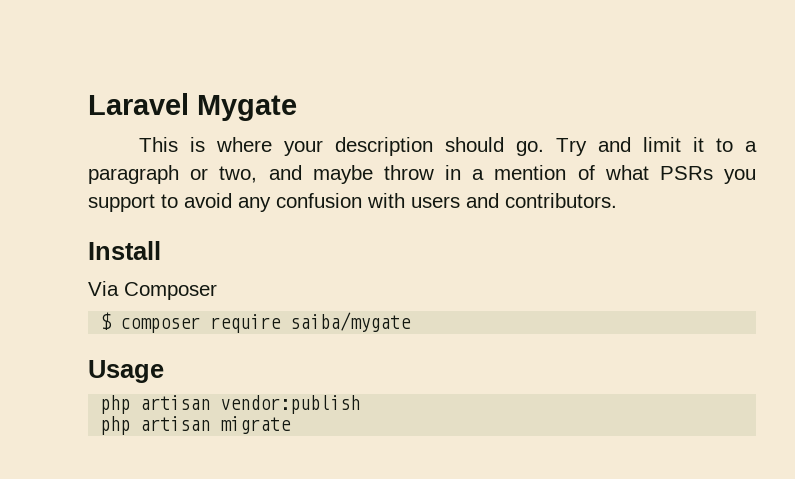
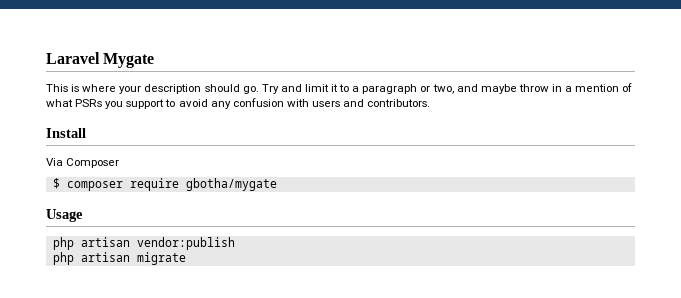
- $ composer require saiba/mygate
+ $ composer require gbotha/mygate

